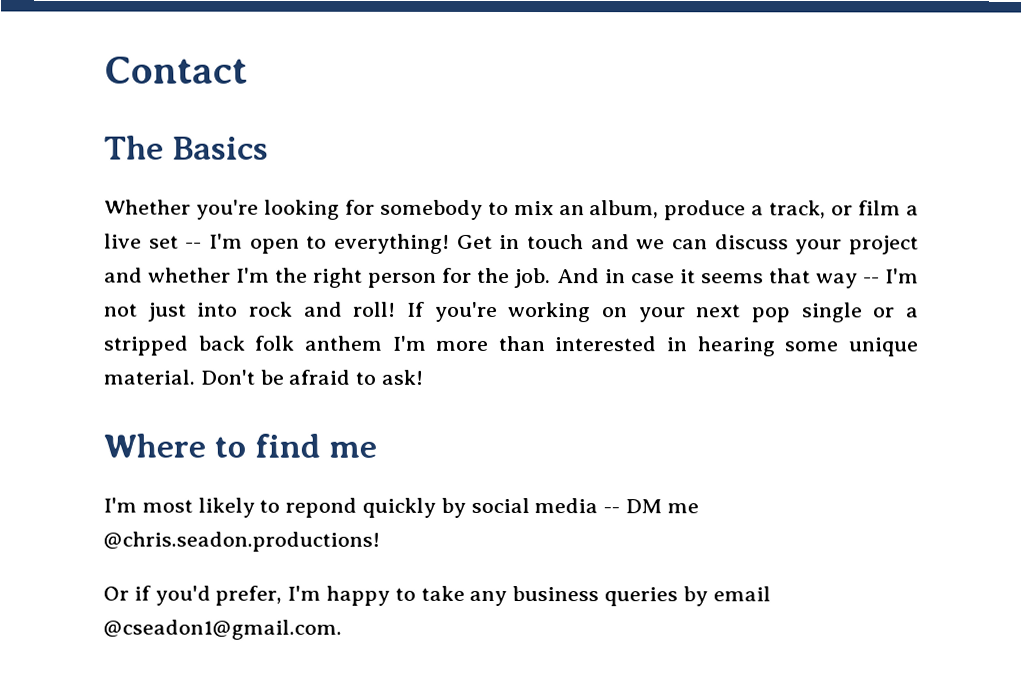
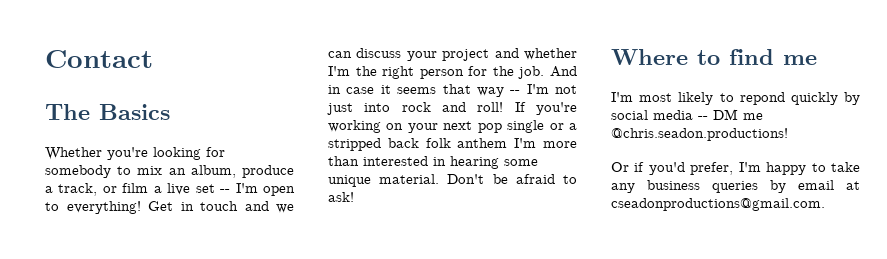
- Or if you'd prefer, I'm happy to take any business queries by email @cseadon1@gmail.com.
+ Or if you'd prefer, I'm happy to take any business queries by email at cseadonproductions@gmail.com.

